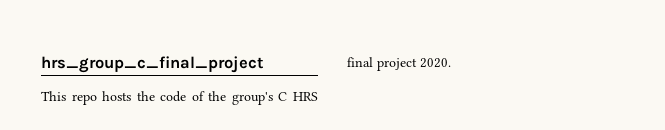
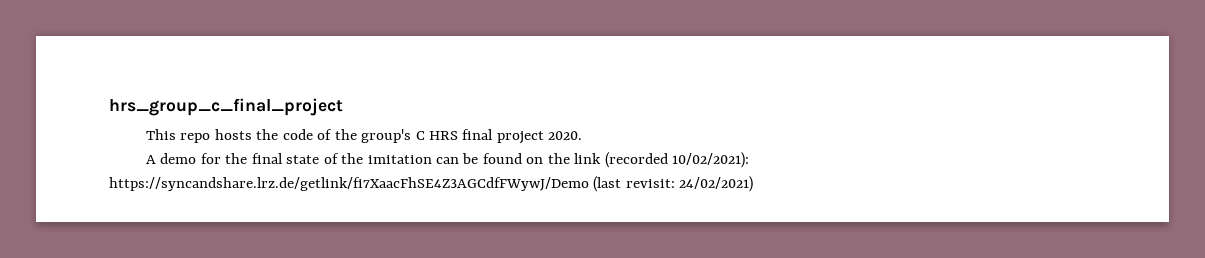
+ A demo for the final state of the imitation can be found on the link (recorded 10/02/2021): https://syncandshare.lrz.de/getlink/fi7XaacFhSE4Z3AGCdfFWywJ/Demo (last revisit: 24/02/2021)

